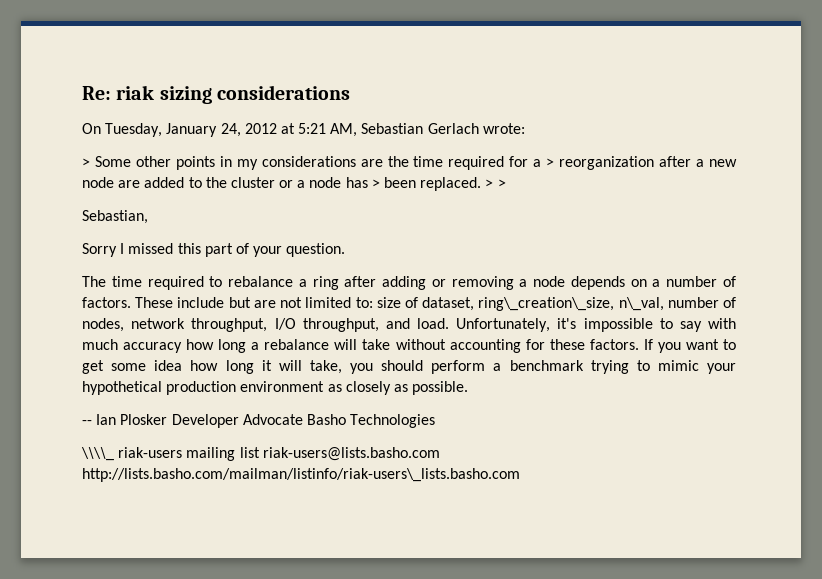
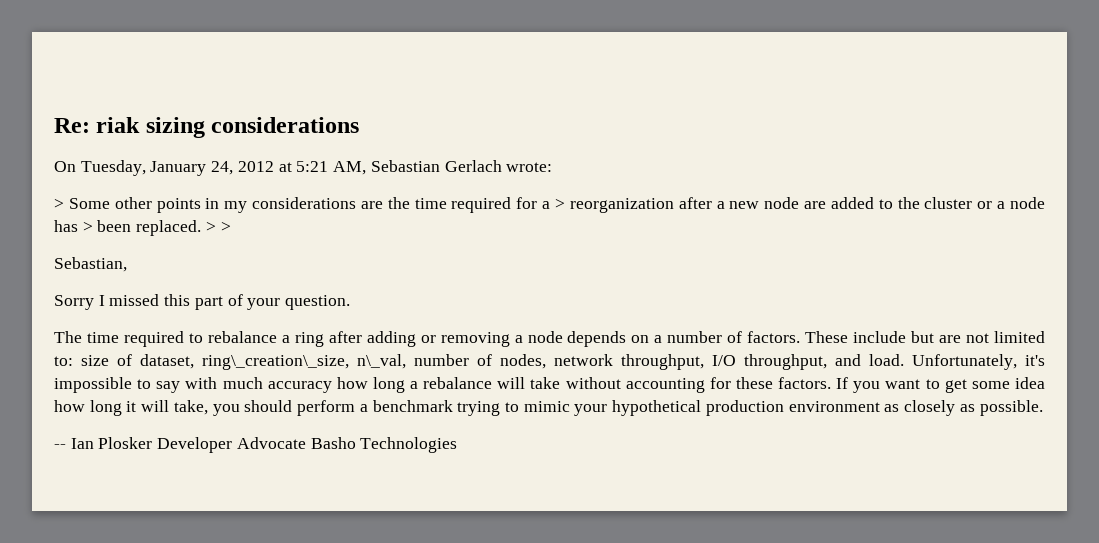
- \\\\_ riak-users mailing list riak-users@lists.basho.com http://lists.basho.com/mailman/listinfo/riak-users\_lists.basho.com

